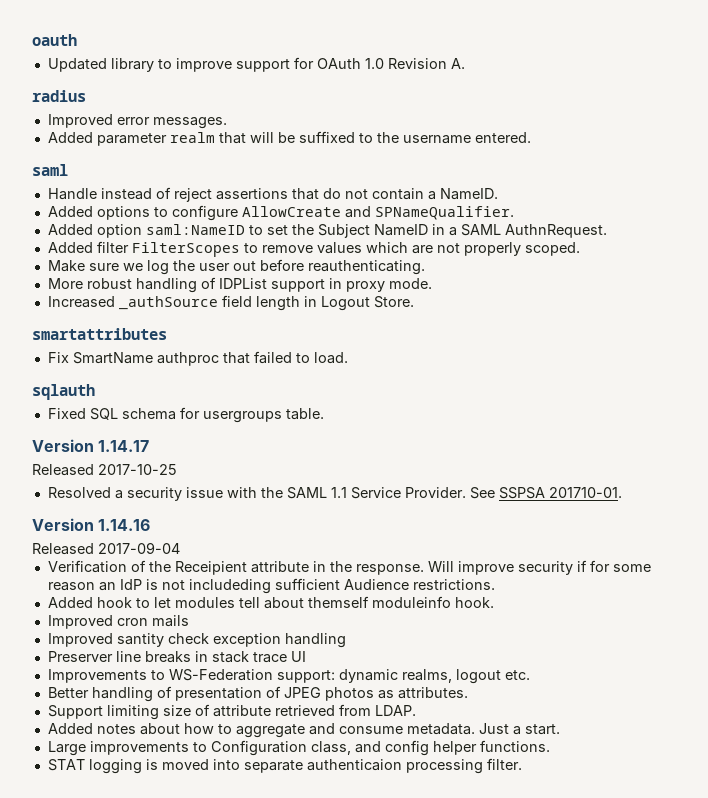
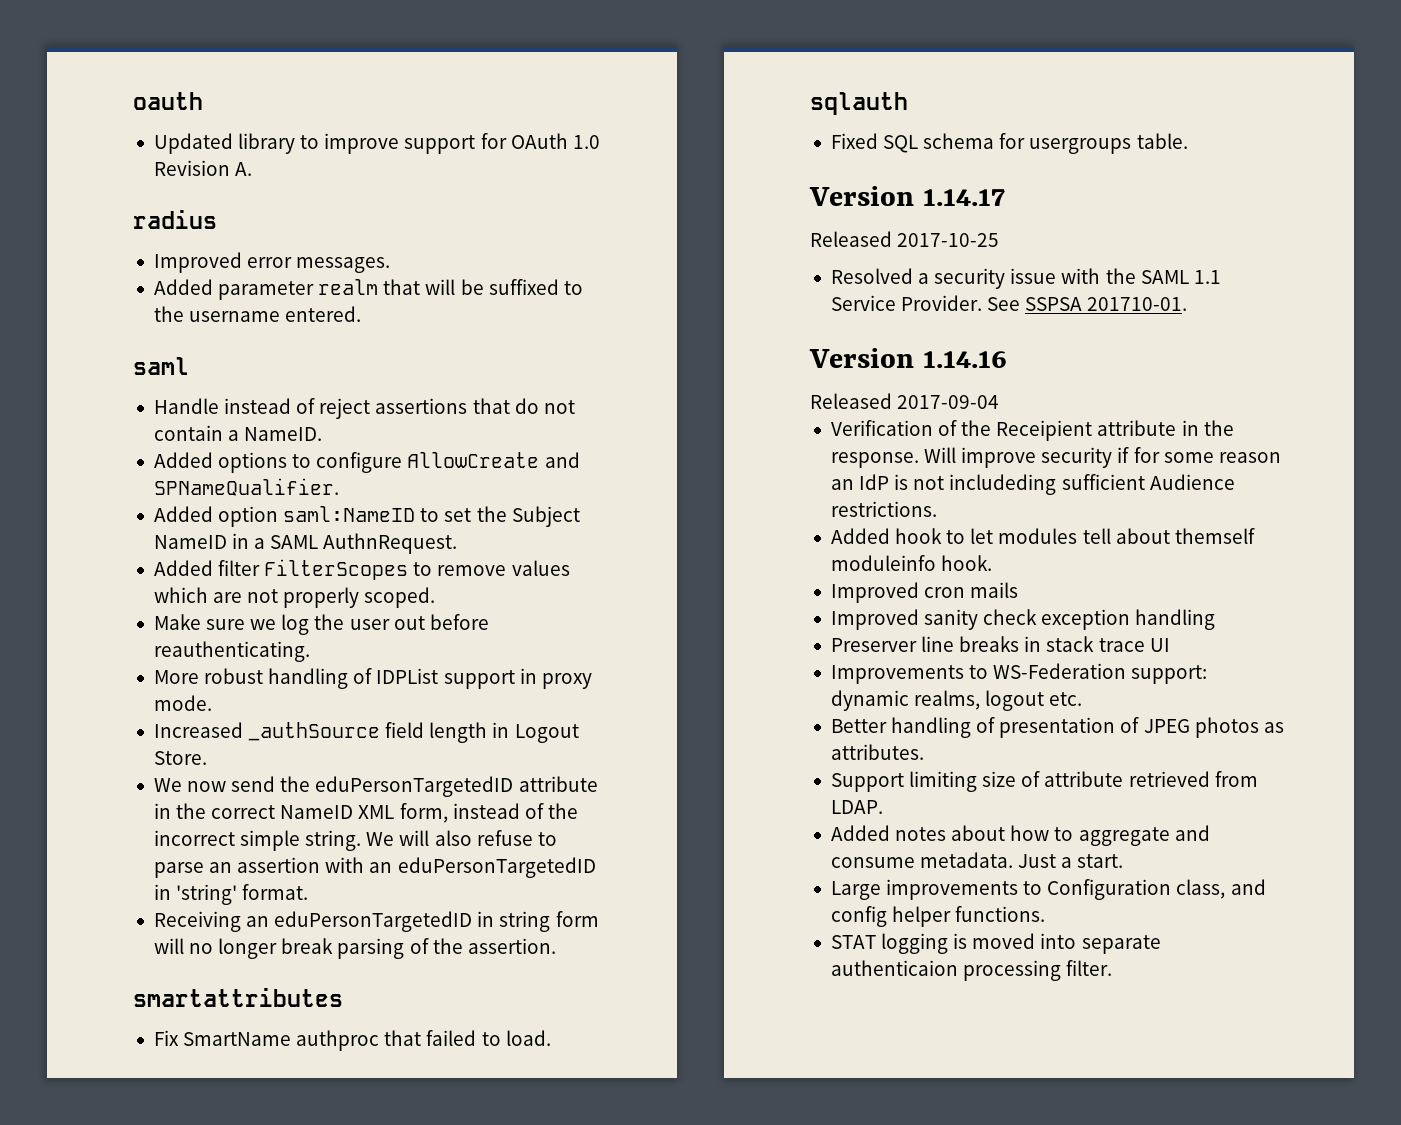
+ We now send the eduPersonTargetedID attribute in the correct NameID XML form, instead of the incorrect simple string. We will also refuse to parse an assertion with an eduPersonTargetedID in 'string' format.
+ Receiving an eduPersonTargetedID in string form will no longer break parsing of the assertion.
- Improved santity check exception handling
+ Improved sanity check exception handling

